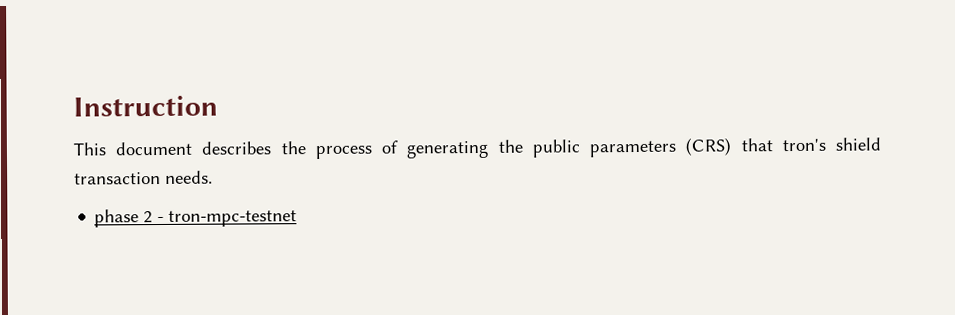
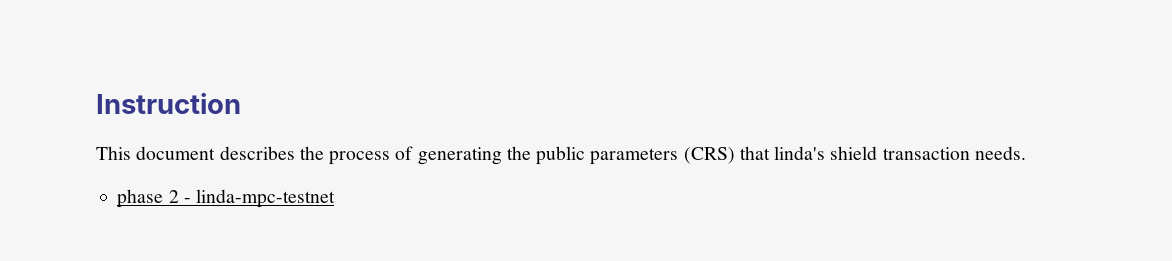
- This document describes the process of generating the public parameters (CRS) that tron's shield transaction needs.
+ This document describes the process of generating the public parameters (CRS) that linda's shield transaction needs.
- phase 2 - tron-mpc-testnet
+ phase 2 - linda-mpc-testnet

